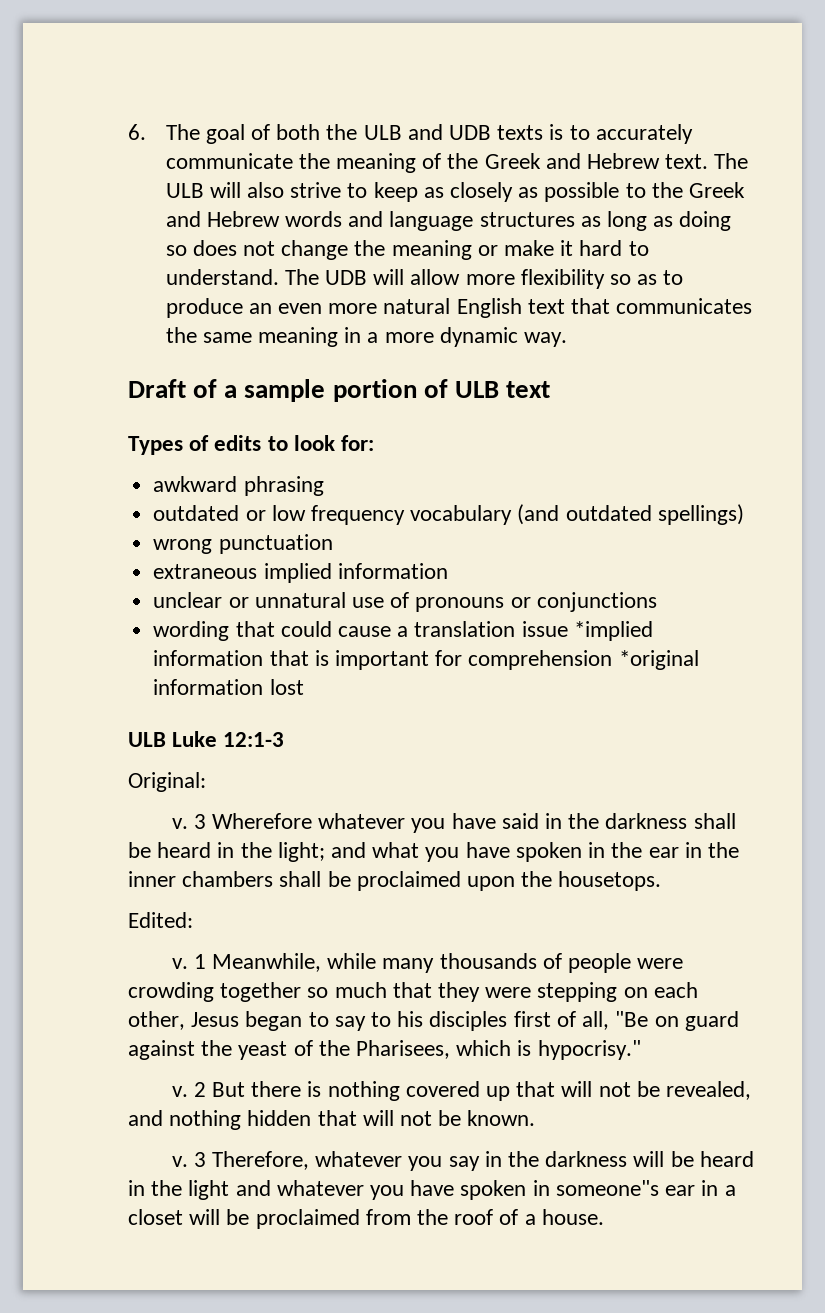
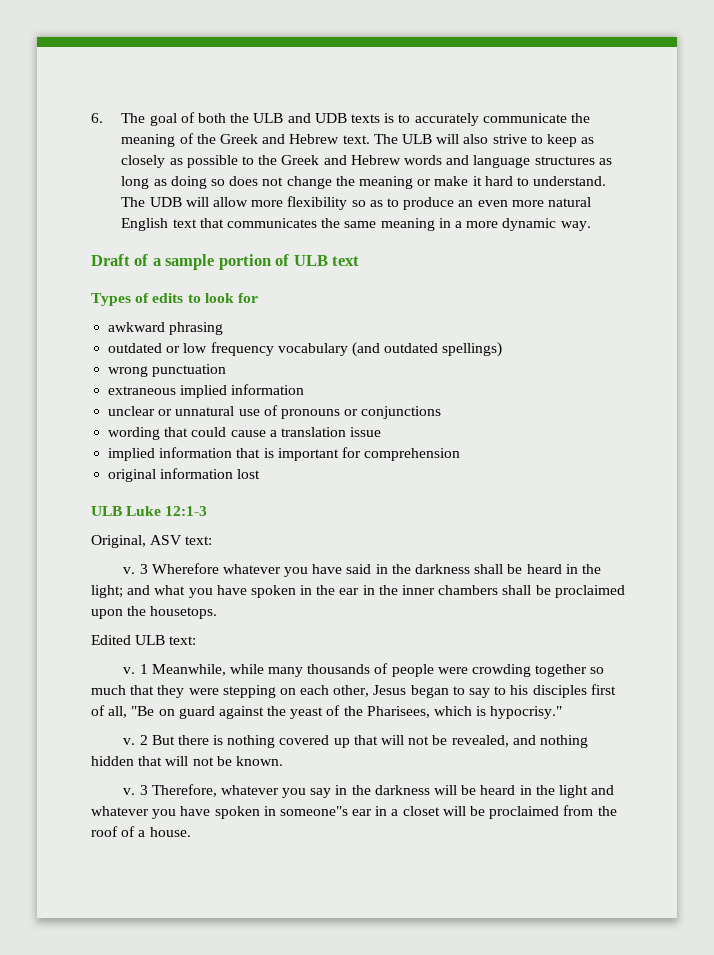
- Types of edits to look for:
+ Types of edits to look for
- wording that could cause a translation issue *implied information that is important for comprehension *original information lost
+ wording that could cause a translation issue
+ implied information that is important for comprehension
+ original information lost
- Original:
+ Original, ASV text:
- Edited:
+ Edited ULB text:

